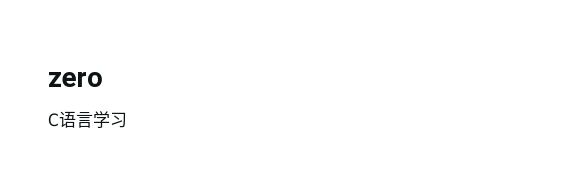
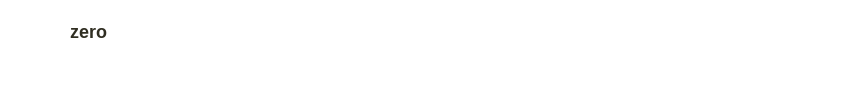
- C语言学习

